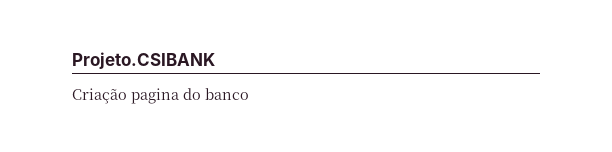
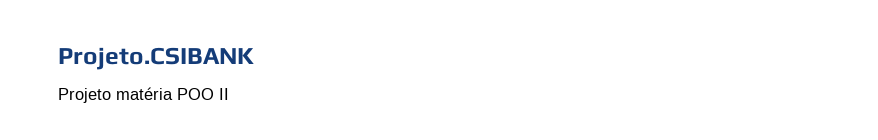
- Criação pagina do banco
+ Projeto matéria POO II

